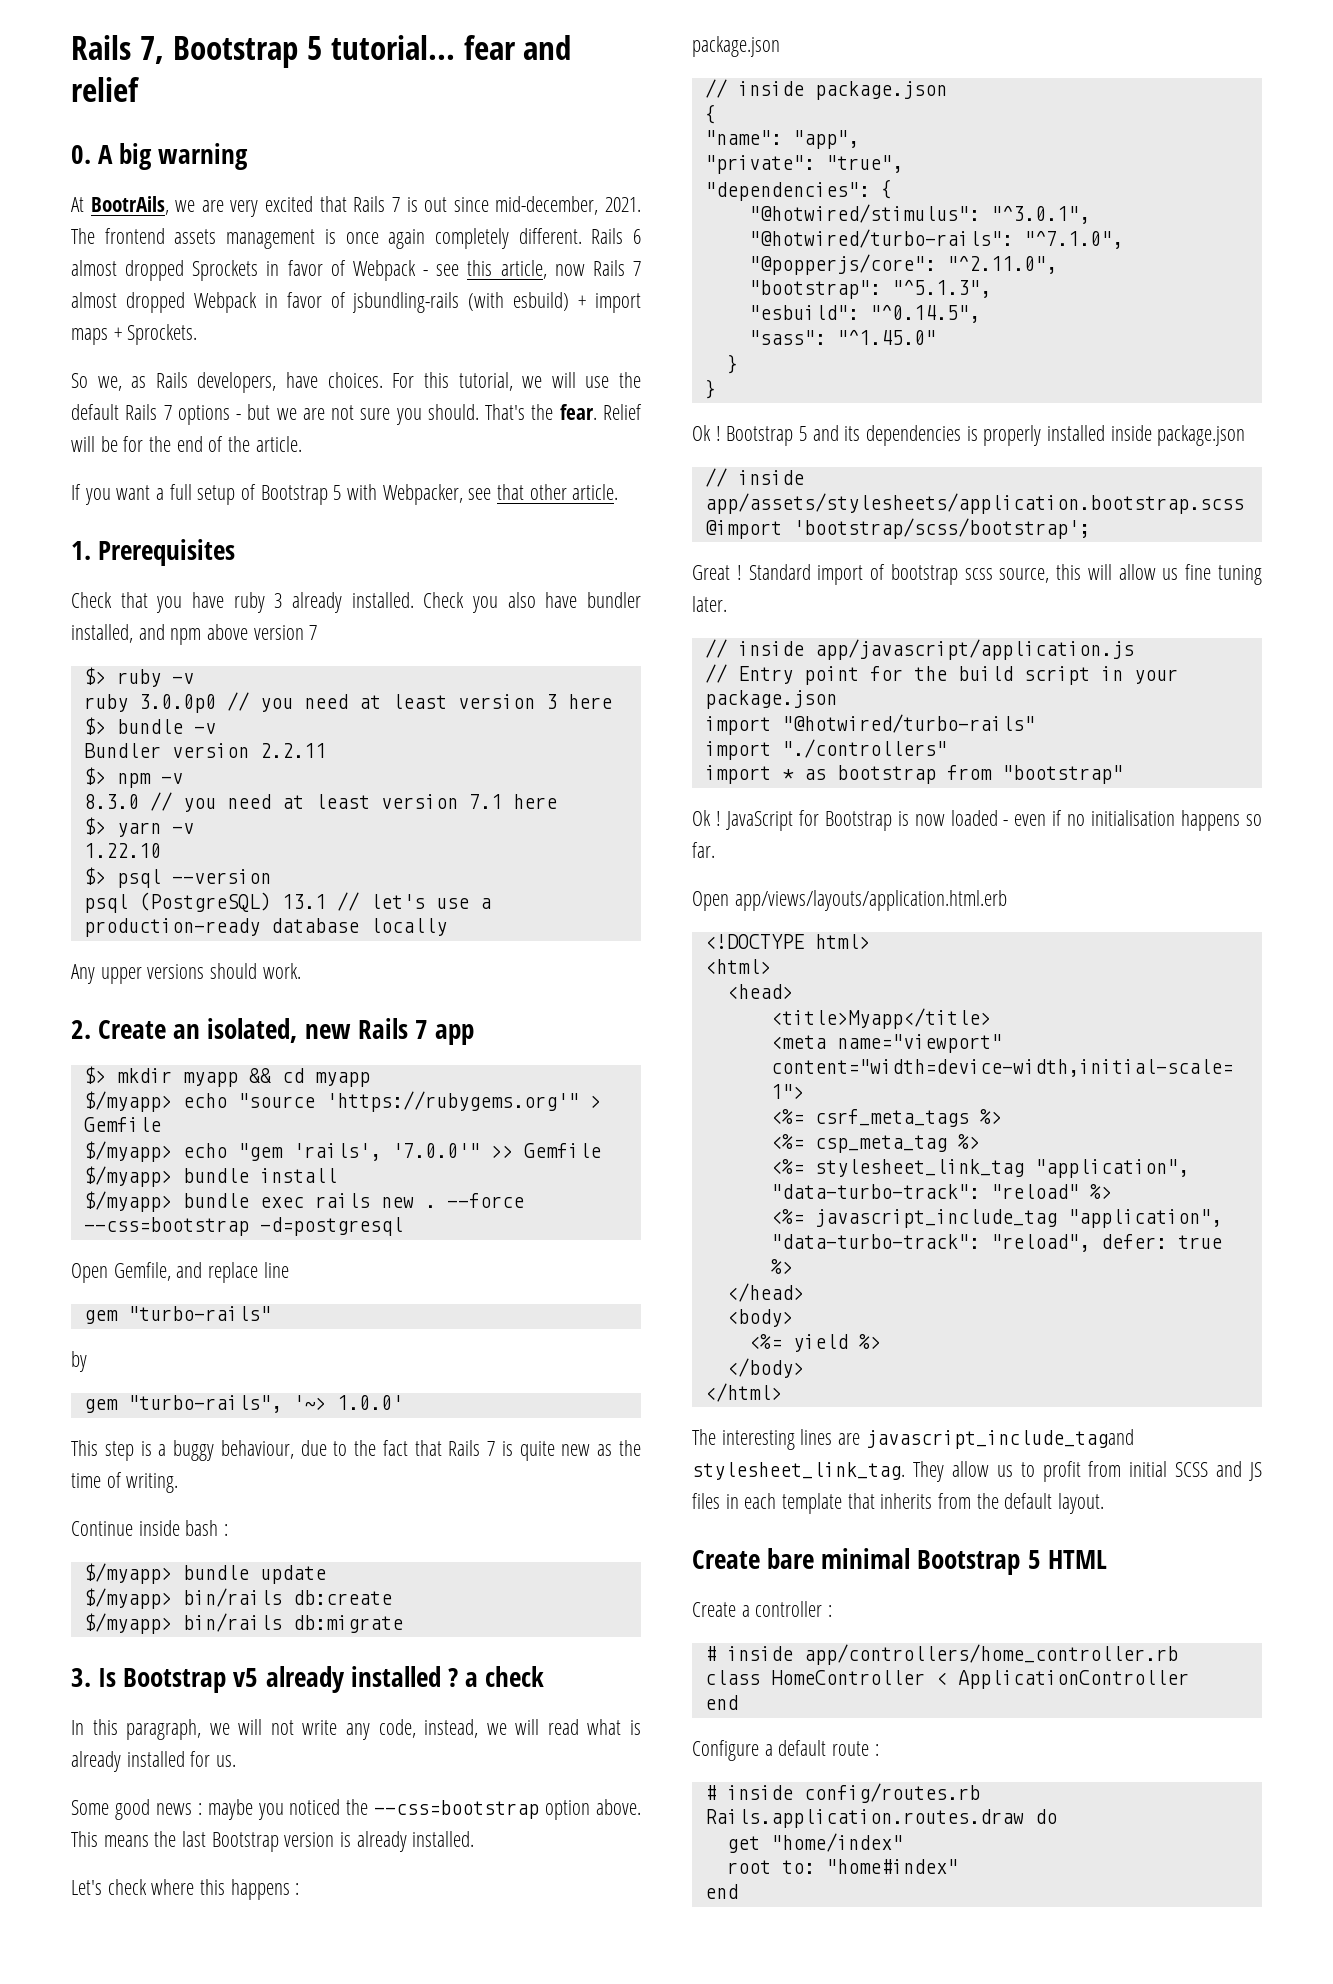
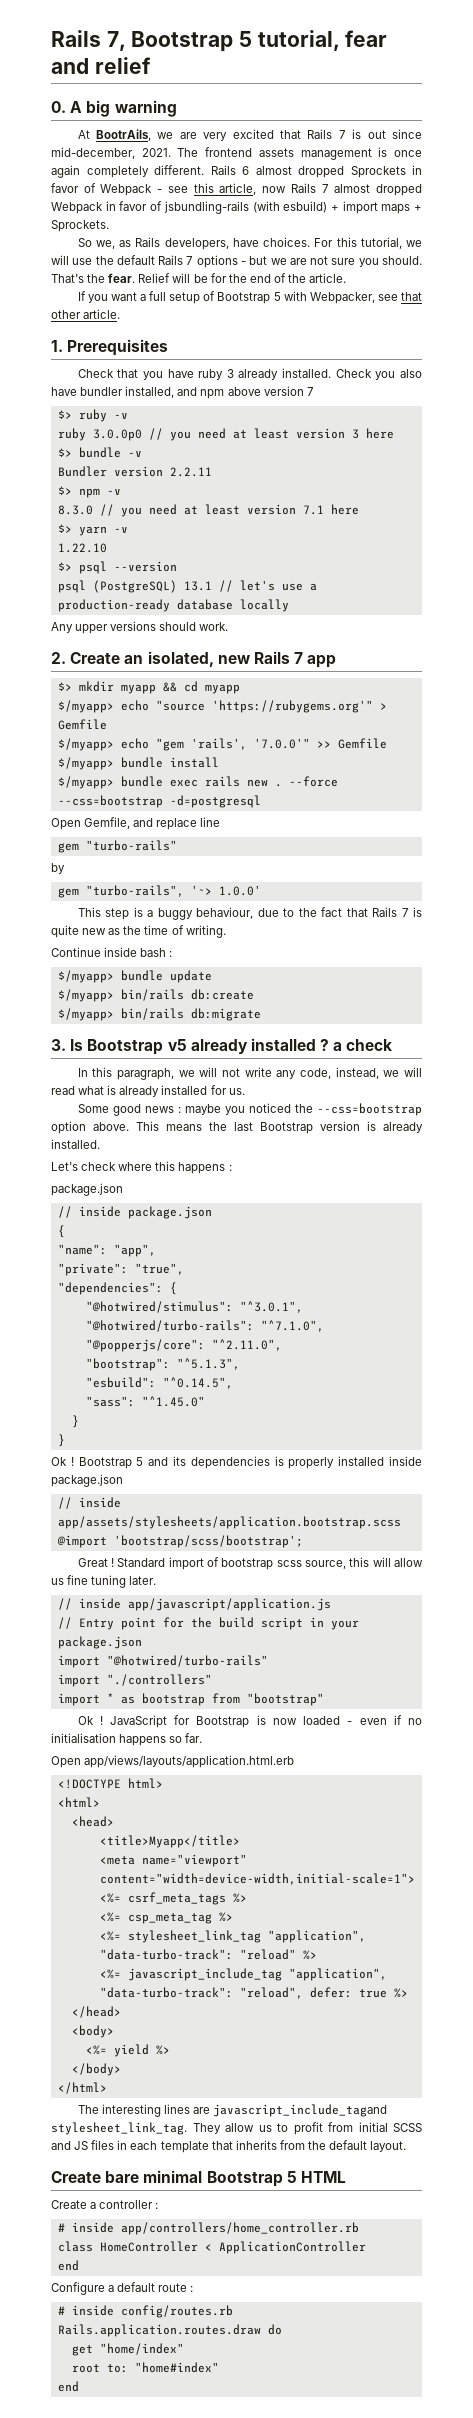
- Rails 7, Bootstrap 5 tutorial... fear and relief
+ Rails 7, Bootstrap 5 tutorial, fear and relief

